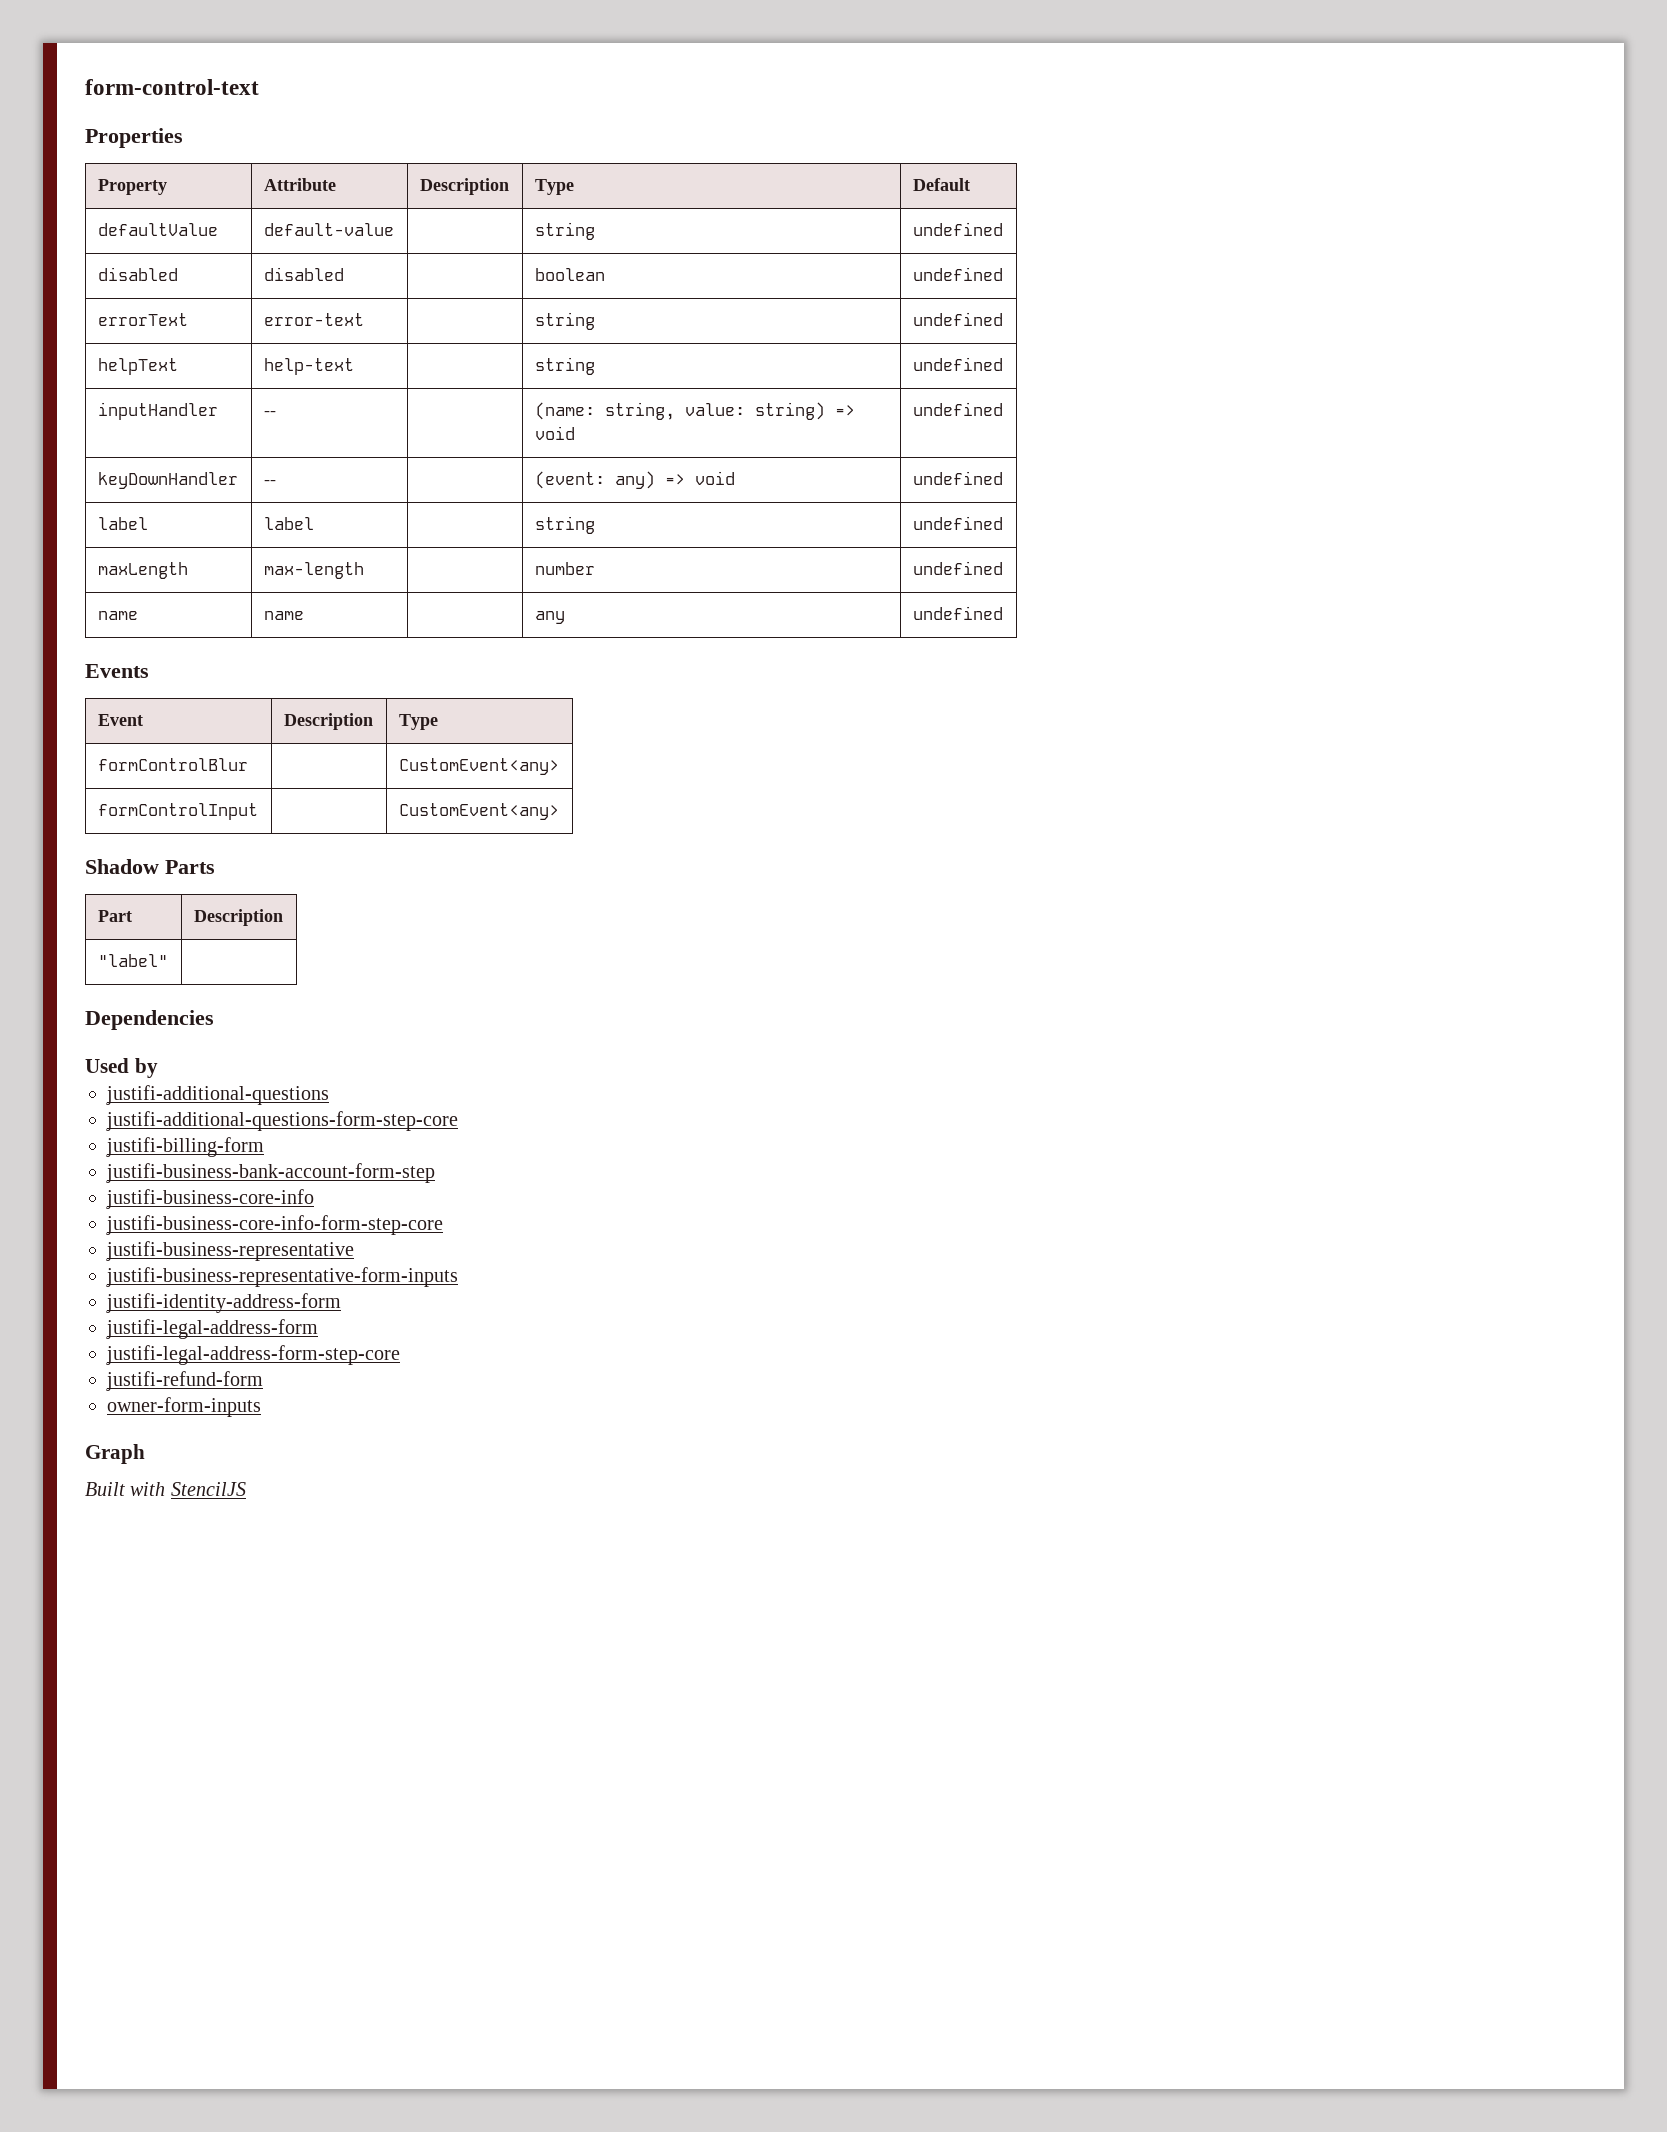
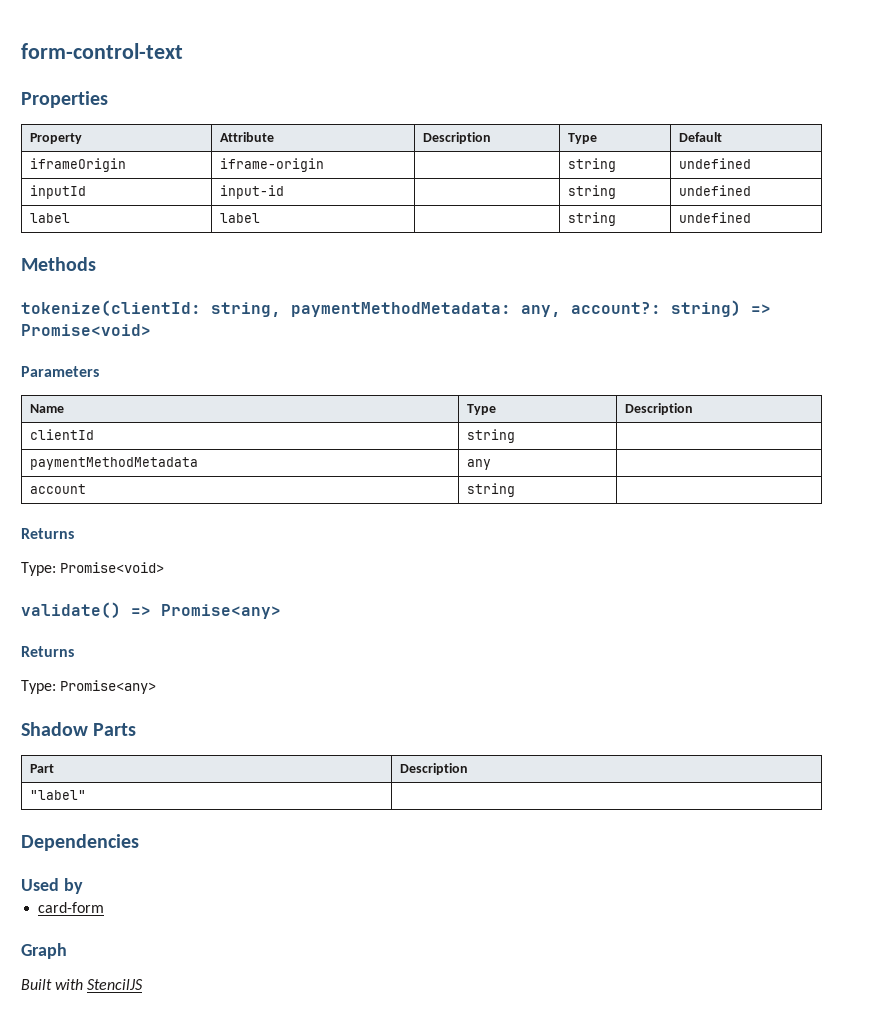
- defaultValue | default-value | | string | undefined
- disabled | disabled | | boolean | undefined
- errorText | error-text | | string | undefined
- helpText | help-text | | string | undefined
- inputHandler | -- | | (name: string, value: string) => void | undefined
- keyDownHandler | -- | | (event: any) => void | undefined
+ iframeOrigin | iframe-origin | | string | undefined
+ inputId | input-id | | string | undefined
  label | label | | string | undefined
- maxLength | max-length | | number | undefined
- name | name | | any | undefined
- Events
- Event | Description | Type
- formControlBlur | | CustomEvent<any>
- formControlInput | | CustomEvent<any>
+ Methods
+ tokenize(clientId: string, paymentMethodMetadata: any, account?: string) => Promise<void>
+ Parameters
+ Name | Type | Description
+ clientId | string |
+ paymentMethodMetadata | any |
+ account | string |
+ Returns
+ Type: Promise<void>
+ validate() => Promise<any>
+ Returns
+ Type: Promise<any>
- justifi-additional-questions
- justifi-additional-questions-form-step-core
- justifi-billing-form
- justifi-business-bank-account-form-step
- justifi-business-core-info
- justifi-business-core-info-form-step-core
- justifi-business-representative
- justifi-business-representative-form-inputs
- justifi-identity-address-form
- justifi-legal-address-form
- justifi-legal-address-form-step-core
- justifi-refund-form
- owner-form-inputs
+ card-form

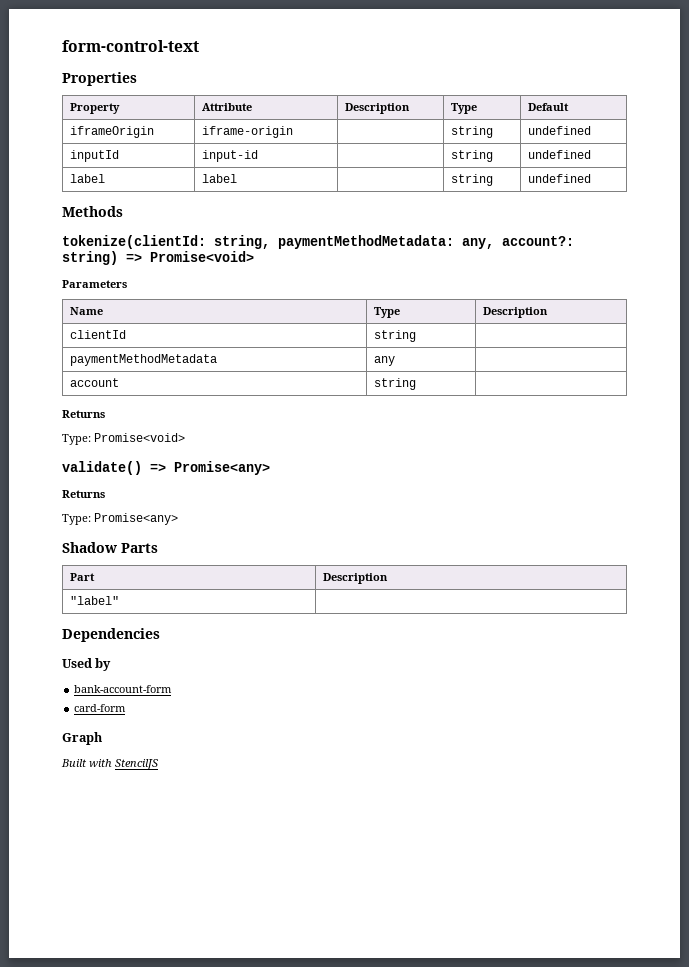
+ bank-account-form

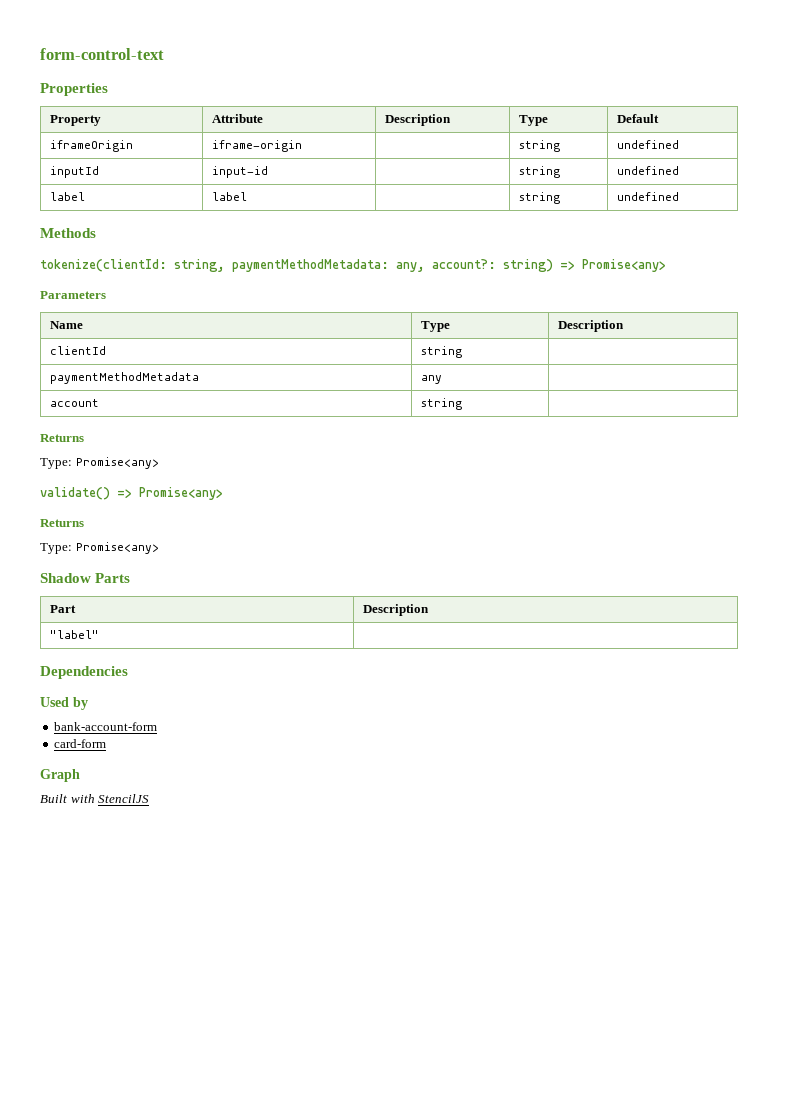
- tokenize(clientId: string, paymentMethodMetadata: any, account?: string) => Promise<void>
+ tokenize(clientId: string, paymentMethodMetadata: any, account?: string) => Promise<any>
  account | string |
  Returns
- Type: Promise<void>
+ Type: Promise<any>

